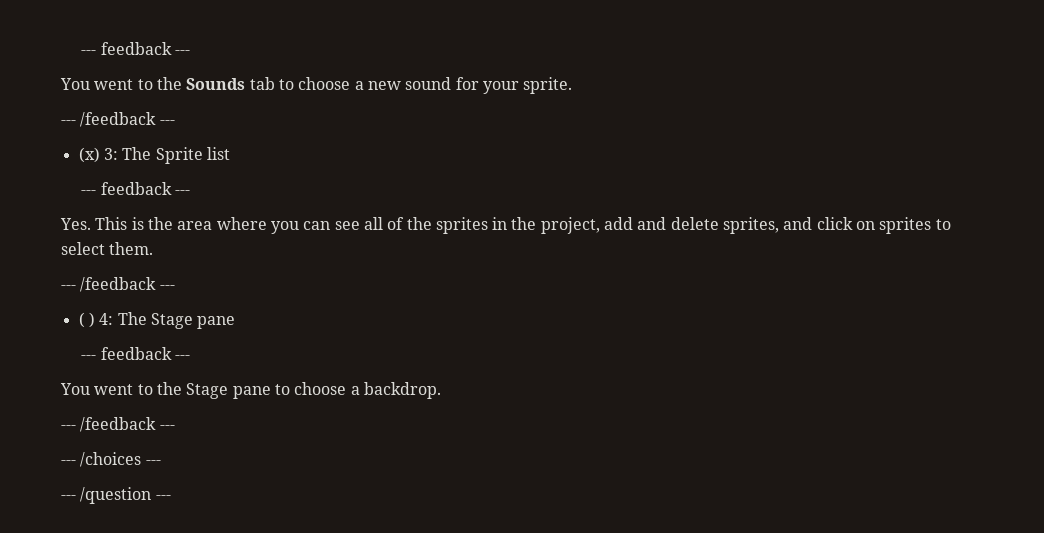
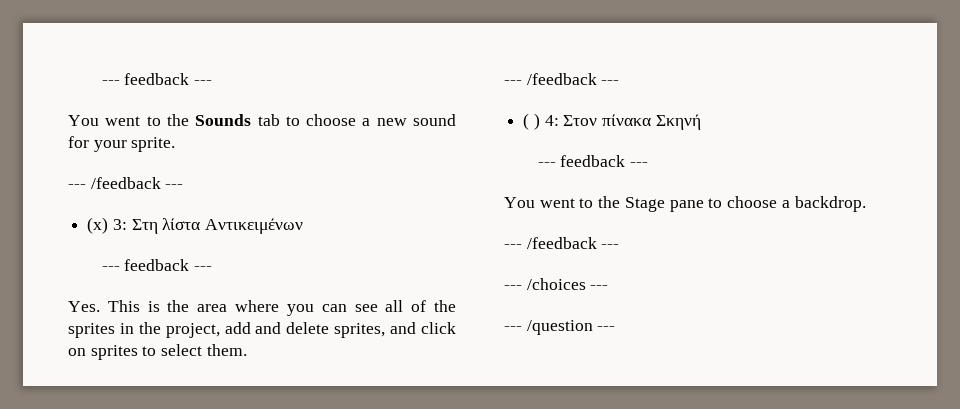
- (x) 3: The Sprite list
+ (x) 3: Στη λίστα Αντικειμένων
- ( ) 4: The Stage pane
+ ( ) 4: Στον πίνακα Σκηνή

